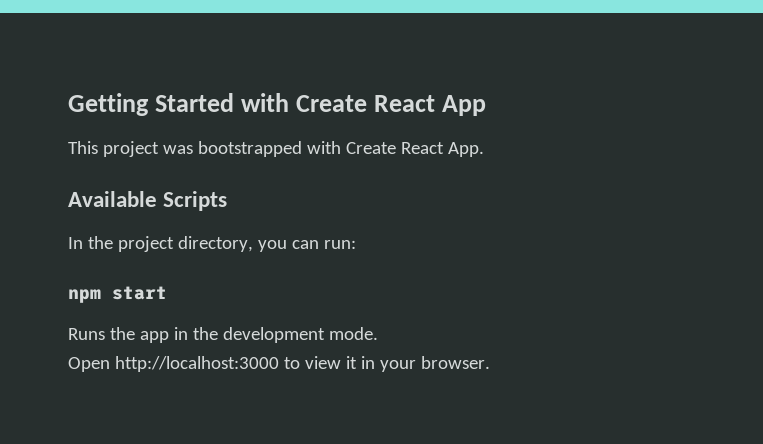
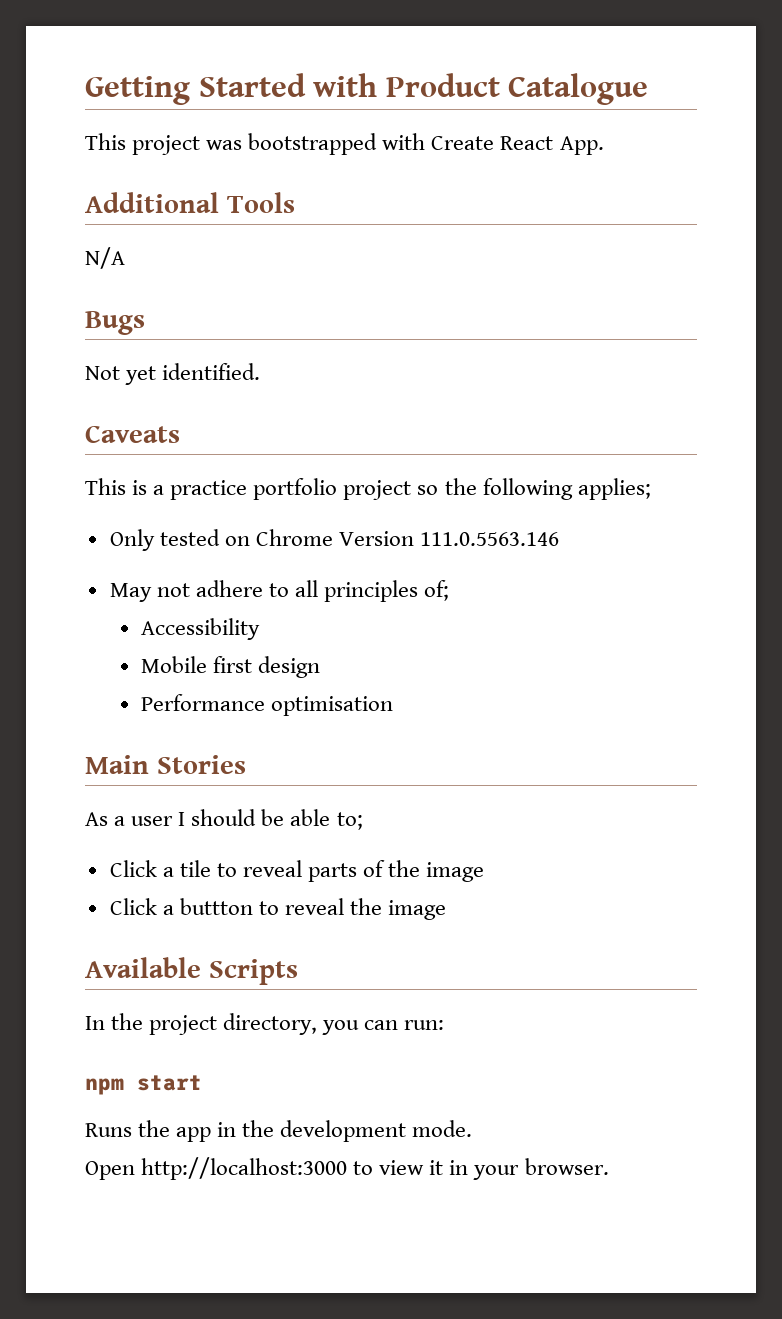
- Getting Started with Create React App
+ Getting Started with Product Catalogue
+ Additional Tools
+ N/A
+ Bugs
+ Not yet identified.
+ Caveats
+ This is a practice portfolio project so the following applies;
+ Only tested on Chrome Version 111.0.5563.146
+ May not adhere to all principles of;
+ Accessibility
+ Mobile first design
+ Performance optimisation
+ Main Stories
+ As a user I should be able to;
+ Click a tile to reveal parts of the image
+ Click a buttton to reveal the image

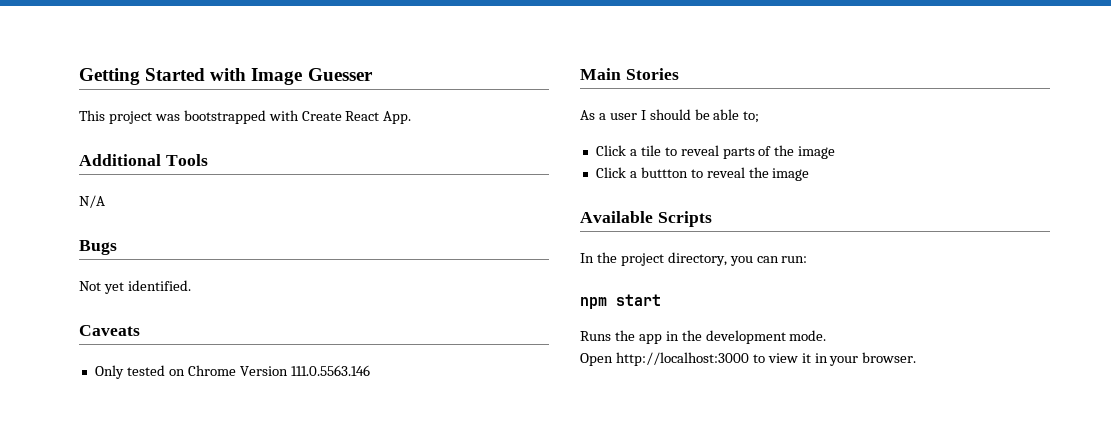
- Getting Started with Product Catalogue
+ Getting Started with Image Guesser
- This is a practice portfolio project so the following applies;
- May not adhere to all principles of;
- Accessibility
- Mobile first design
- Performance optimisation

